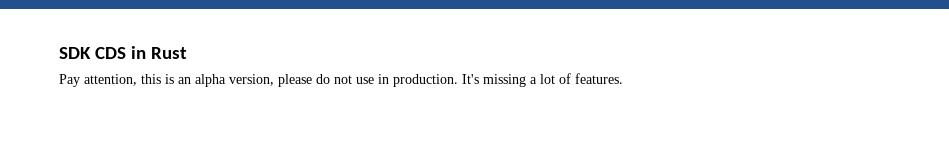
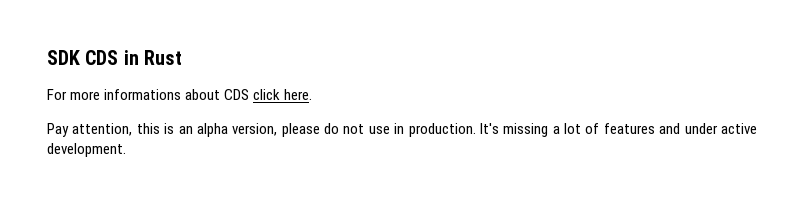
+ For more informations about CDS click here.
- It's missing a lot of features.
+ It's missing a lot of features and under active development.

